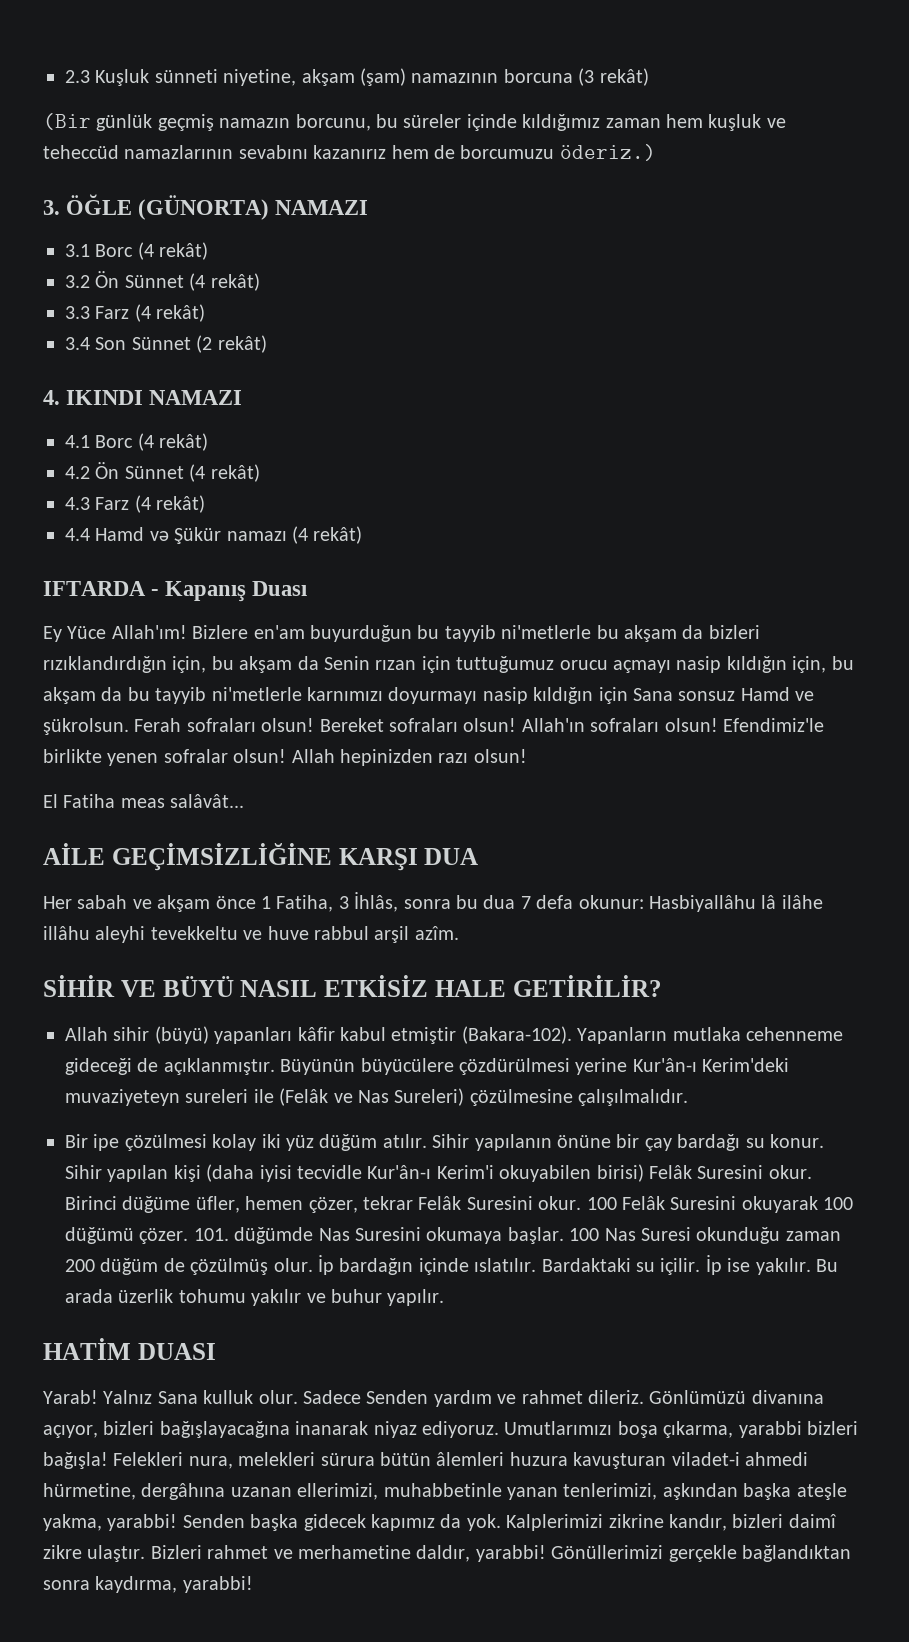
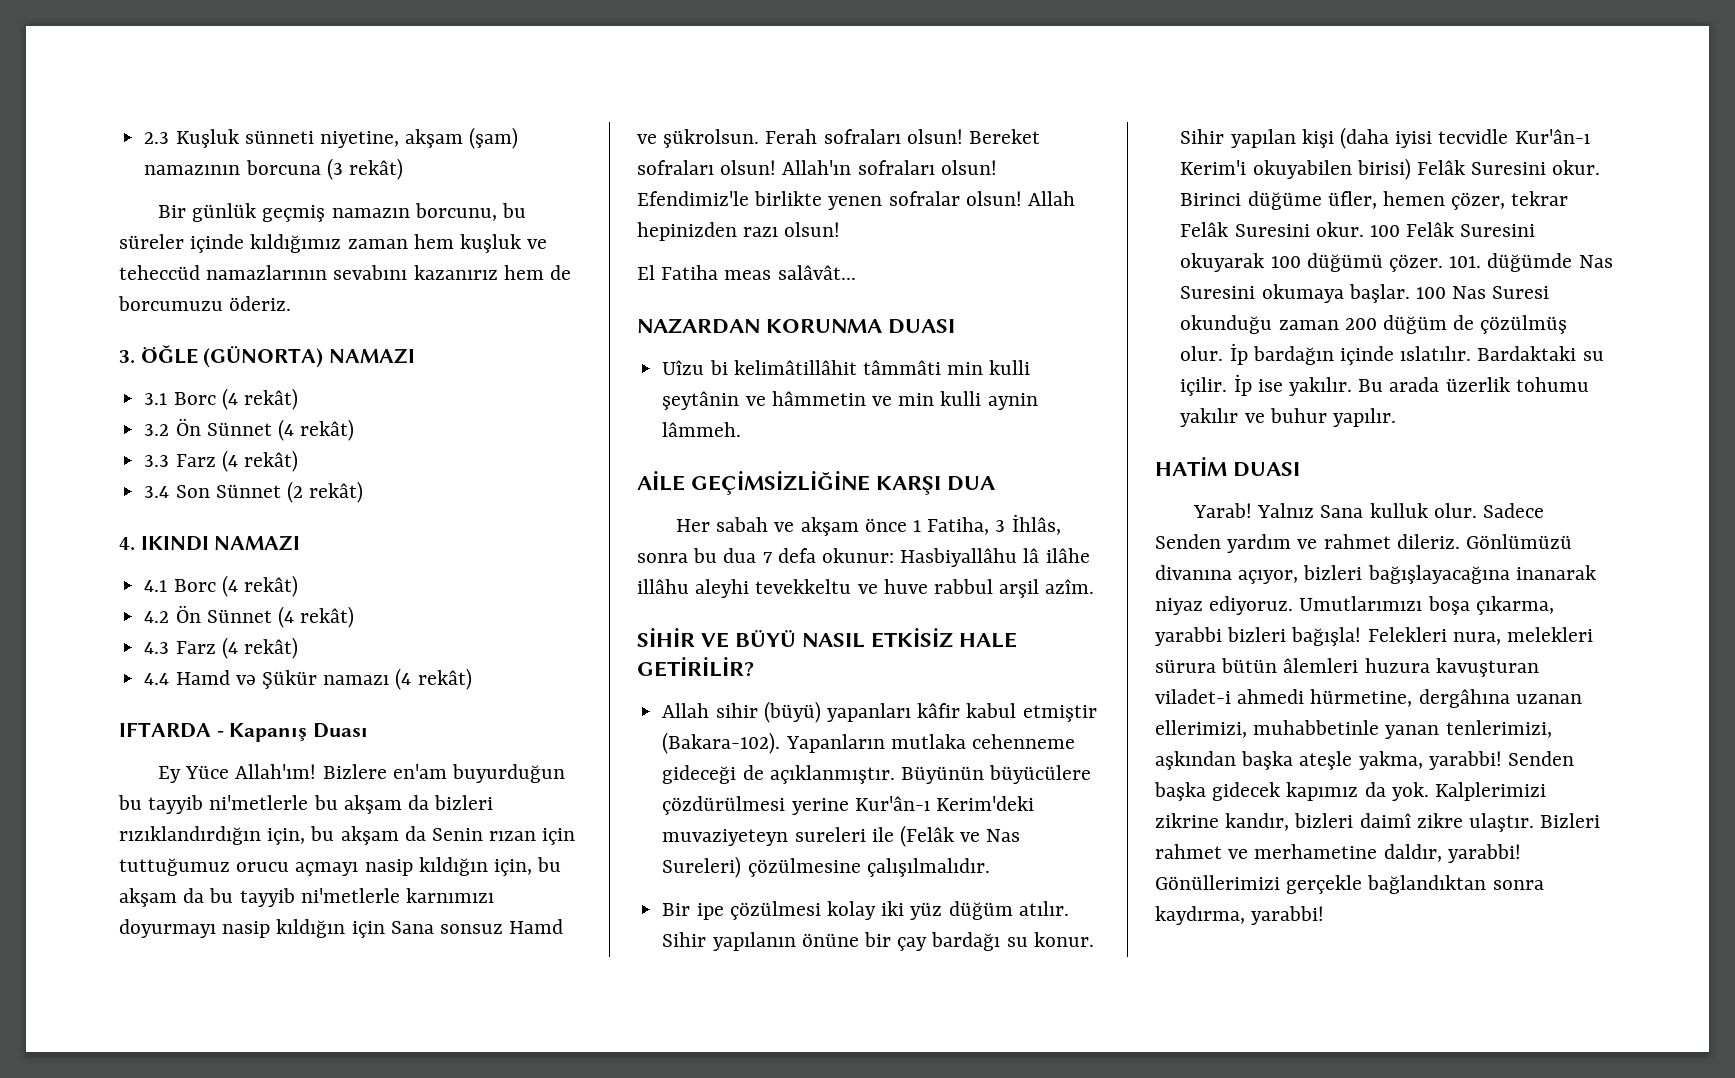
- (Bir günlük geçmiş namazın borcunu, bu süreler içinde kıldığımız zaman hem kuşluk ve teheccüd namazlarının sevabını kazanırız hem de borcumuzu öderiz.)
+ Bir günlük geçmiş namazın borcunu, bu süreler içinde kıldığımız zaman hem kuşluk ve teheccüd namazlarının sevabını kazanırız hem de borcumuzu öderiz.
+ NAZARDAN KORUNMA DUASI
+ Uîzu bi kelimâtillâhit tâmmâti min kulli şeytânin ve hâmmetin ve min kulli aynin lâmmeh.

